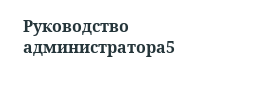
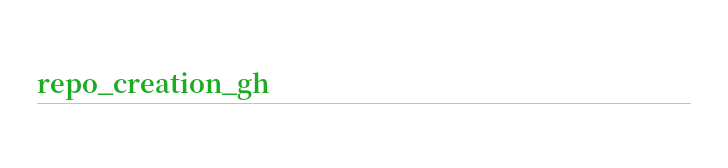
- Руководство администратора5
+ repo_creation_gh

